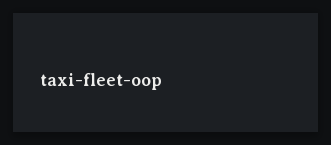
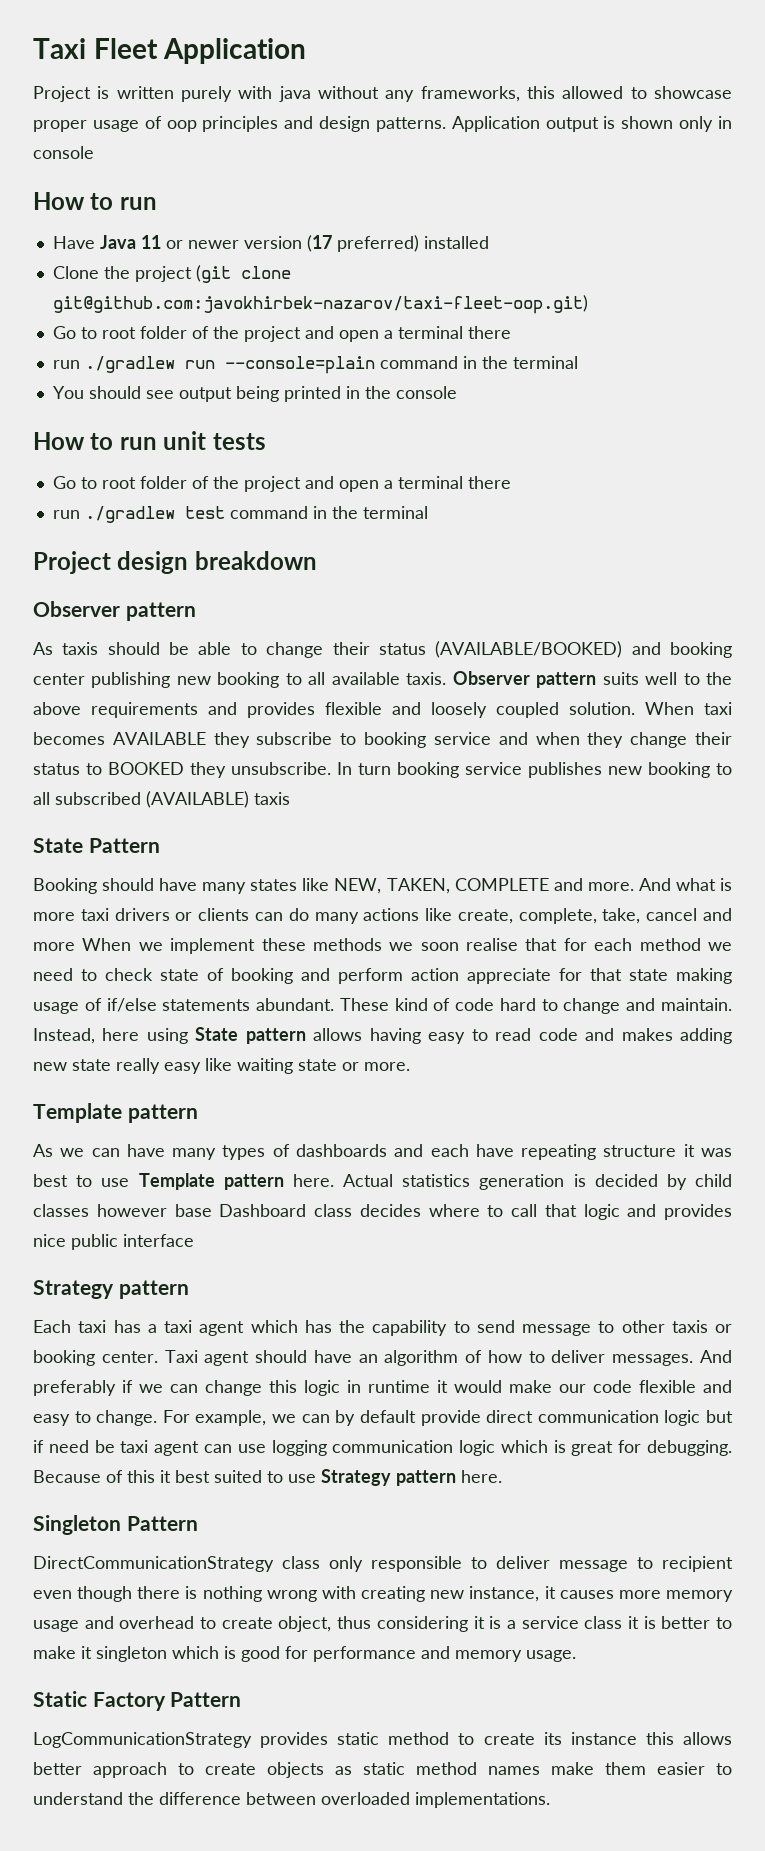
- taxi-fleet-oop
+ Taxi Fleet Application
+ Project is written purely with java without any frameworks, this allowed to showcase proper usage of oop principles and design patterns. Application output is shown only in console
+ How to run
+ Have Java 11 or newer version (17 preferred) installed
+ Clone the project (git clone git@github.com:javokhirbek-nazarov/taxi-fleet-oop.git)
+ Go to root folder of the project and open a terminal there
+ run ./gradlew run --console=plain command in the terminal
+ You should see output being printed in the console
+ How to run unit tests
+ Go to root folder of the project and open a terminal there
+ run ./gradlew test command in the terminal
+ Project design breakdown
+ Observer pattern
+ As taxis should be able to change their status (AVAILABLE/BOOKED) and booking center publishing new booking to all available taxis. Observer pattern suits well to the above requirements and provides flexible and loosely coupled solution. When taxi becomes AVAILABLE they subscribe to booking service and when they change their status to BOOKED they unsubscribe. In turn booking service publishes new booking to all subscribed (AVAILABLE) taxis
+ State Pattern
+ Booking should have many states like NEW, TAKEN, COMPLETE and more. And what is more taxi drivers or clients can do many actions like create, complete, take, cancel and more When we implement these methods we soon realise that for each method we need to check state of booking and perform action appreciate for that state making usage of if/else statements abundant. These kind of code hard to change and maintain. Instead, here using State pattern allows having easy to read code and makes adding new state really easy like waiting state or more.
+ Template pattern
+ As we can have many types of dashboards and each have repeating structure it was best to use Template pattern here. Actual statistics generation is decided by child classes however base Dashboard class decides where to call that logic and provides nice public interface
+ Strategy pattern
+ Each taxi has a taxi agent which has the capability to send message to other taxis or booking center. Taxi agent should have an algorithm of how to deliver messages. And preferably if we can change this logic in runtime it would make our code flexible and easy to change. For example, we can by default provide direct communication logic but if need be taxi agent can use logging communication logic which is great for debugging. Because of this it best suited to use Strategy pattern here.
+ Singleton Pattern
+ DirectCommunicationStrategy class only responsible to deliver message to recipient even though there is nothing wrong with creating new instance, it causes more memory usage and overhead to create object, thus considering it is a service class it is better to make it singleton which is good for performance and memory usage.
+ Static Factory Pattern
+ LogCommunicationStrategy provides static method to create its instance this allows better approach to create objects as static method names make them easier to understand the difference between overloaded implementations.

